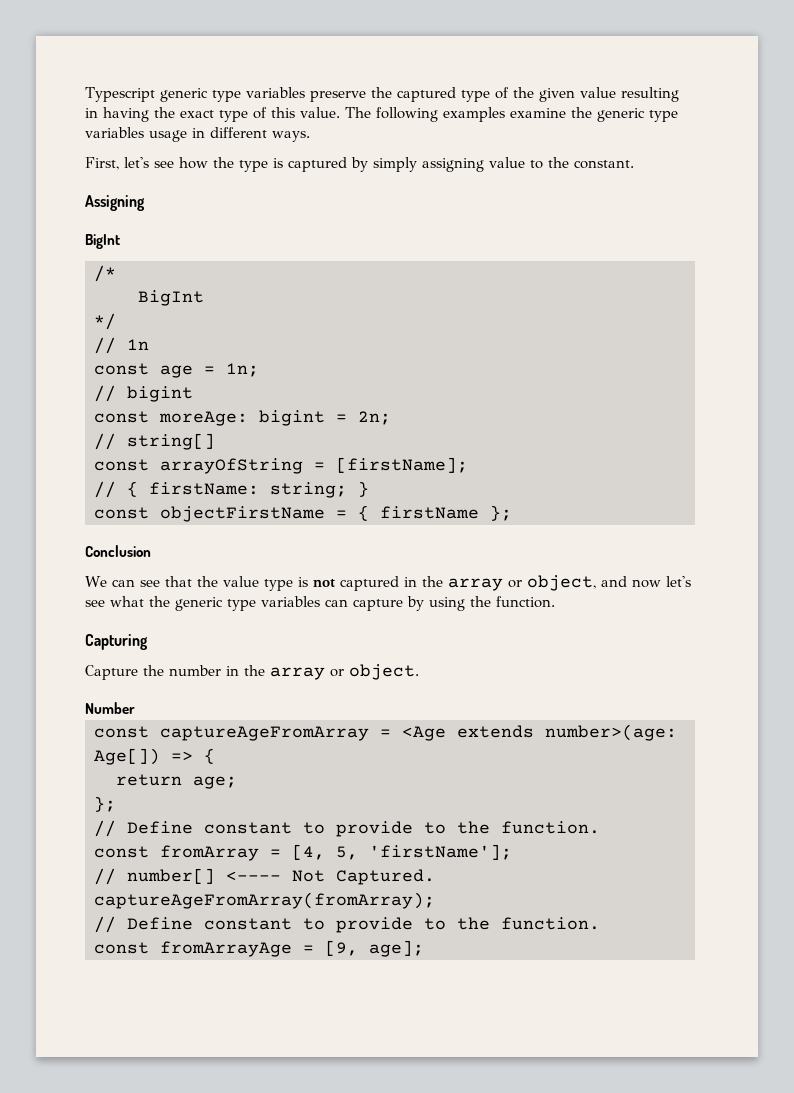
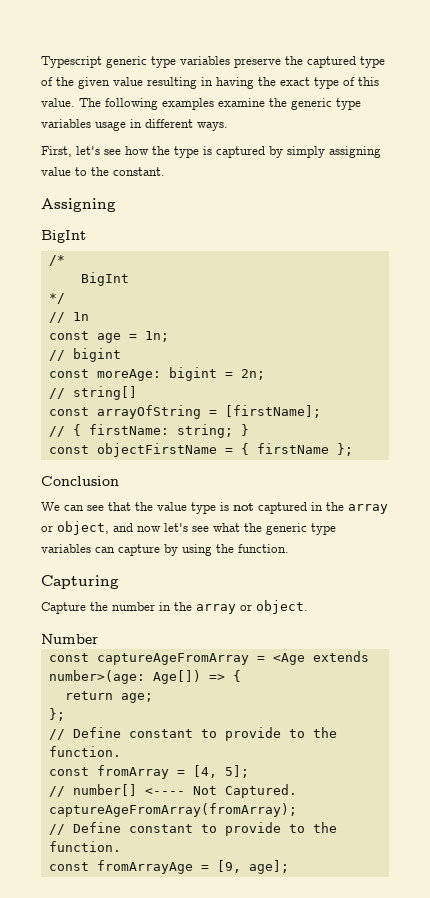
- const fromArray = [4, 5, 'firstName'];
+ const fromArray = [4, 5];

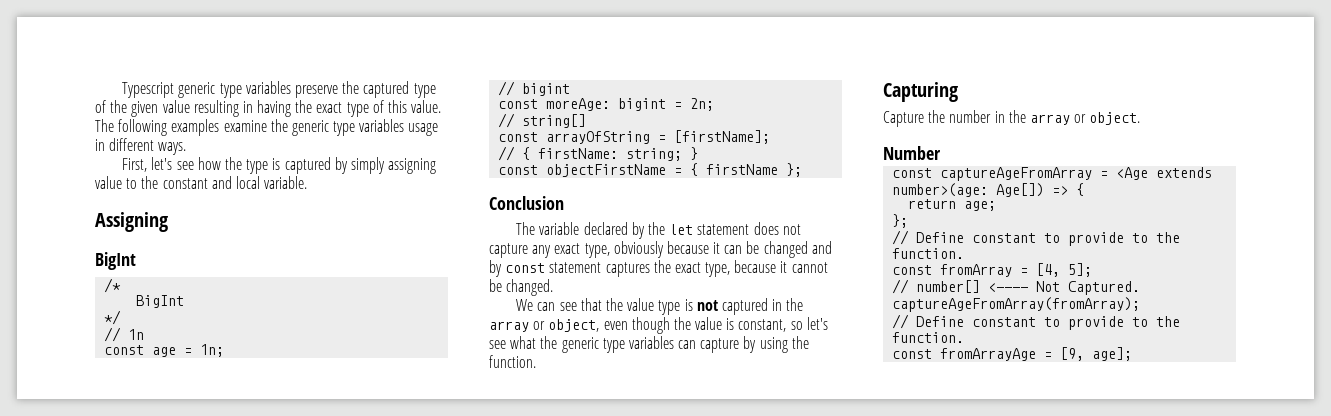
- First, let's see how the type is captured by simply assigning value to the constant.
+ First, let's see how the type is captured by simply assigning value to the constant and local variable.
+ The variable declared by the let statement does not capture any exact type, obviously because it can be changed and by const statement captures the exact type, because it cannot be changed.
- We can see that the value type is not captured in the array or object, and now let's see what the generic type variables can capture by using the function.
+ We can see that the value type is not captured in the array or object, even though the value is constant, so let's see what the generic type variables can capture by using the function.

